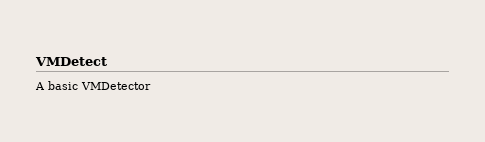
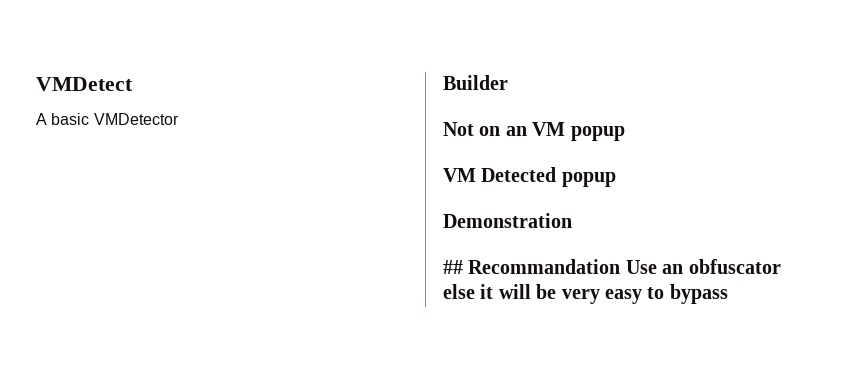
+ Builder
+ Not on an VM popup
+ VM Detected popup
+ Demonstration
+ ## Recommandation Use an obfuscator else it will be very easy to bypass

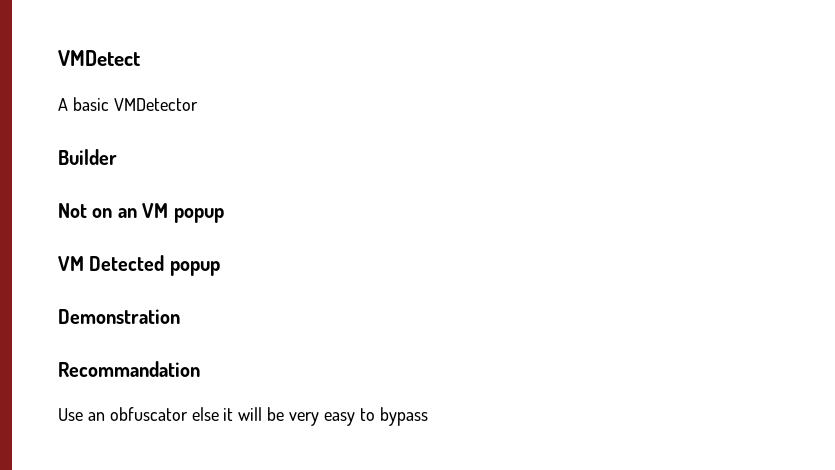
- ## Recommandation Use an obfuscator else it will be very easy to bypass
+ Recommandation
+ Use an obfuscator else it will be very easy to bypass

